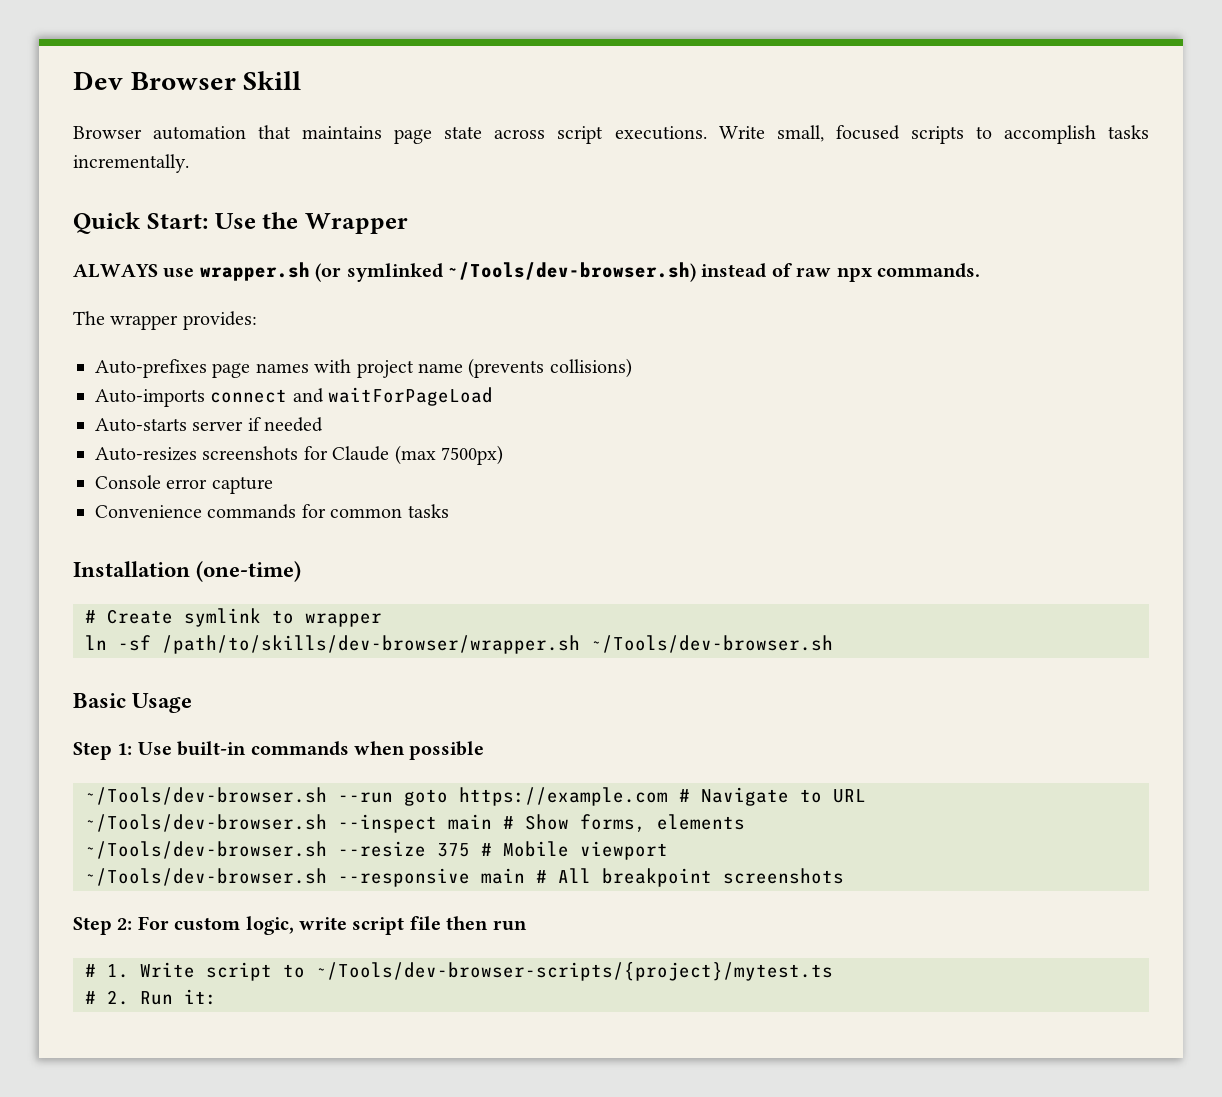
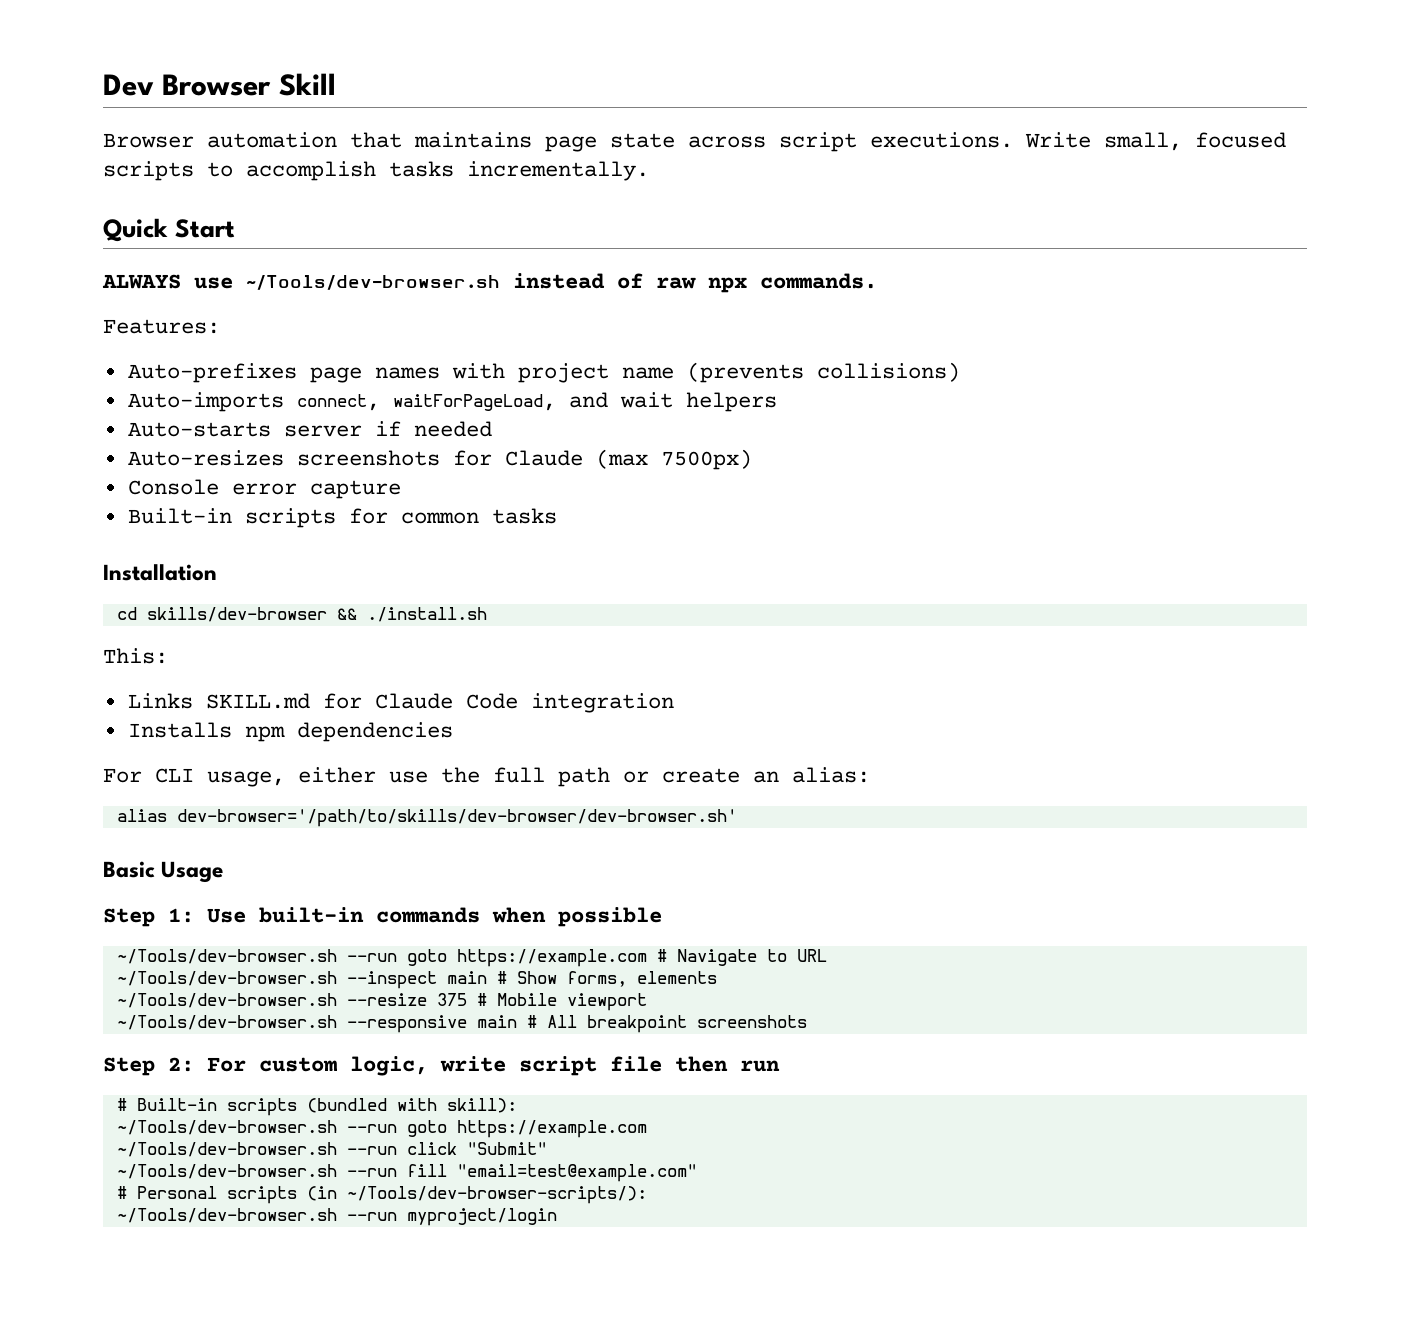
- Quick Start: Use the Wrapper
- ALWAYS use wrapper.sh (or symlinked ~/Tools/dev-browser.sh) instead of raw npx commands.
+ Quick Start
+ ALWAYS use ~/Tools/dev-browser.sh instead of raw npx commands.
- The wrapper provides:
+ Features:
- Auto-imports connect and waitForPageLoad
+ Auto-imports connect, waitForPageLoad, and wait helpers
- Convenience commands for common tasks
+ Built-in scripts for common tasks
- Installation (one-time)
- # Create symlink to wrapper
- ln -sf /path/to/skills/dev-browser/wrapper.sh ~/Tools/dev-browser.sh
+ Installation
+ cd skills/dev-browser && ./install.sh
+ This:
+ Links SKILL.md for Claude Code integration
+ Installs npm dependencies
+ For CLI usage, either use the full path or create an alias:
+ alias dev-browser='/path/to/skills/dev-browser/dev-browser.sh'
- # 1. Write script to ~/Tools/dev-browser-scripts/{project}/mytest.ts
- # 2. Run it:
+ # Built-in scripts (bundled with skill):
+ ~/Tools/dev-browser.sh --run goto https://example.com
+ ~/Tools/dev-browser.sh --run click "Submit"
+ ~/Tools/dev-browser.sh --run fill "email=test@example.com"
+ # Personal scripts (in ~/Tools/dev-browser-scripts/):
+ ~/Tools/dev-browser.sh --run myproject/login

